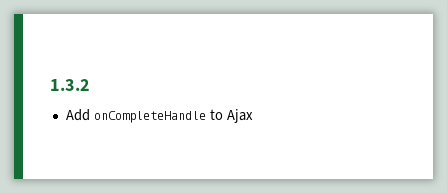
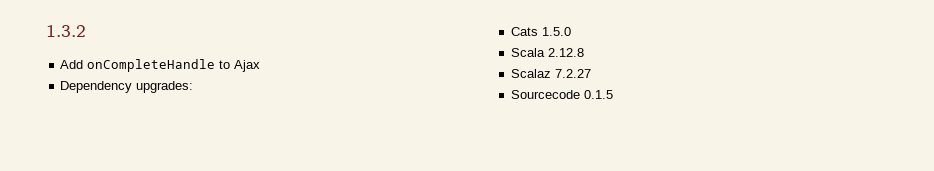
+ Dependency upgrades:
+ Cats 1.5.0
+ Scala 2.12.8
+ Scalaz 7.2.27
+ Sourcecode 0.1.5

